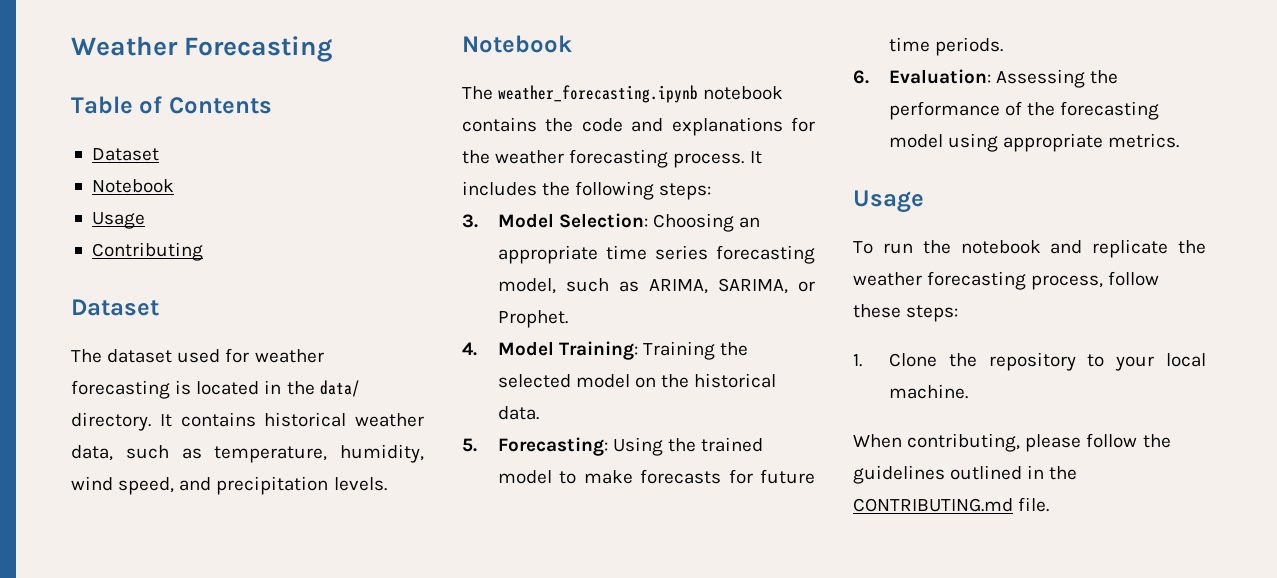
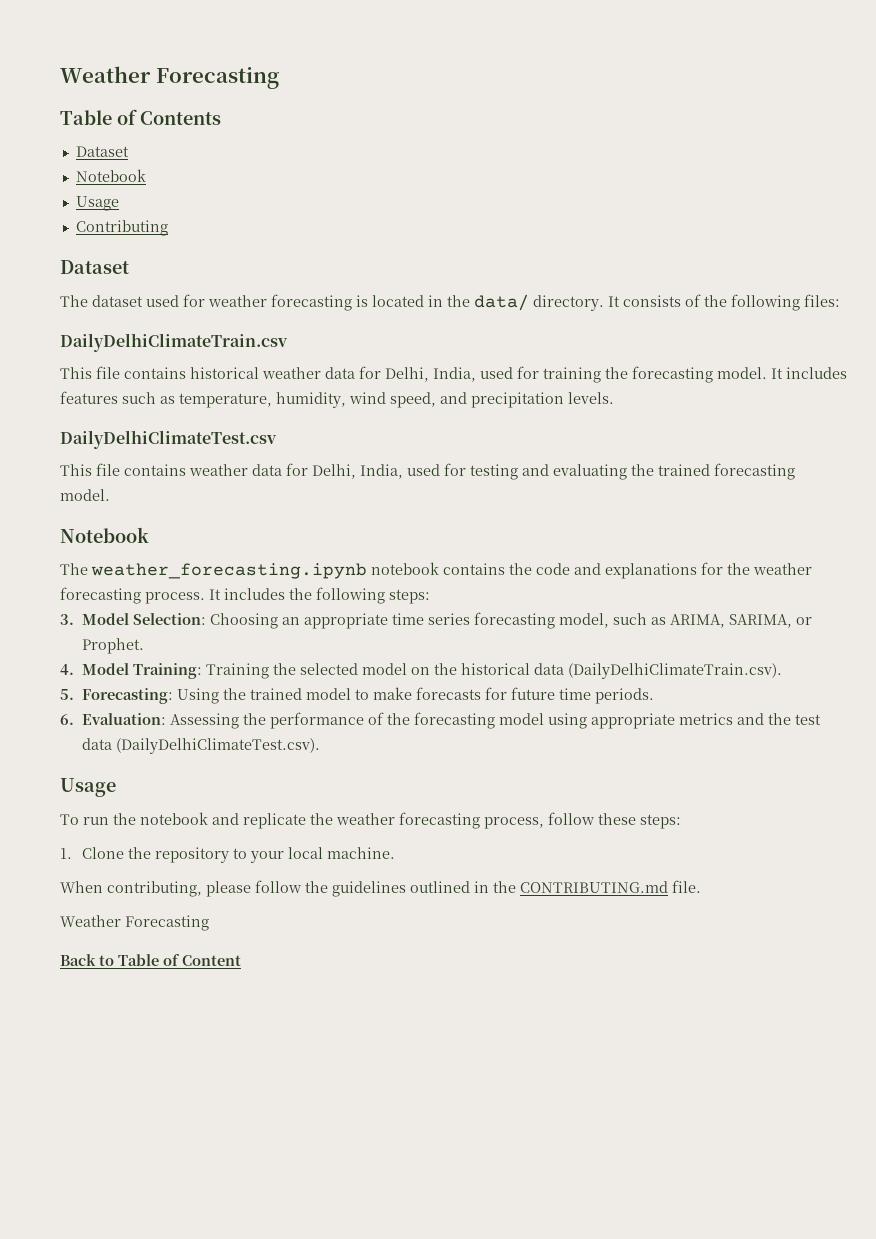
- It contains historical weather data, such as temperature, humidity, wind speed, and precipitation levels.
+ It consists of the following files:
+ DailyDelhiClimateTrain.csv
+ This file contains historical weather data for Delhi, India, used for training the forecasting model. It includes features such as temperature, humidity, wind speed, and precipitation levels.
+ DailyDelhiClimateTest.csv
+ This file contains weather data for Delhi, India, used for testing and evaluating the trained forecasting model.
- 4. Model Training: Training the selected model on the historical data.
+ 4. Model Training: Training the selected model on the historical data (DailyDelhiClimateTrain.csv).
- 6. Evaluation: Assessing the performance of the forecasting model using appropriate metrics.
+ 6. Evaluation: Assessing the performance of the forecasting model using appropriate metrics and the test data (DailyDelhiClimateTest.csv).
  When contributing, please follow the guidelines outlined in the CONTRIBUTING.md file.
+ Weather Forecasting
+ Back to Table of Content

